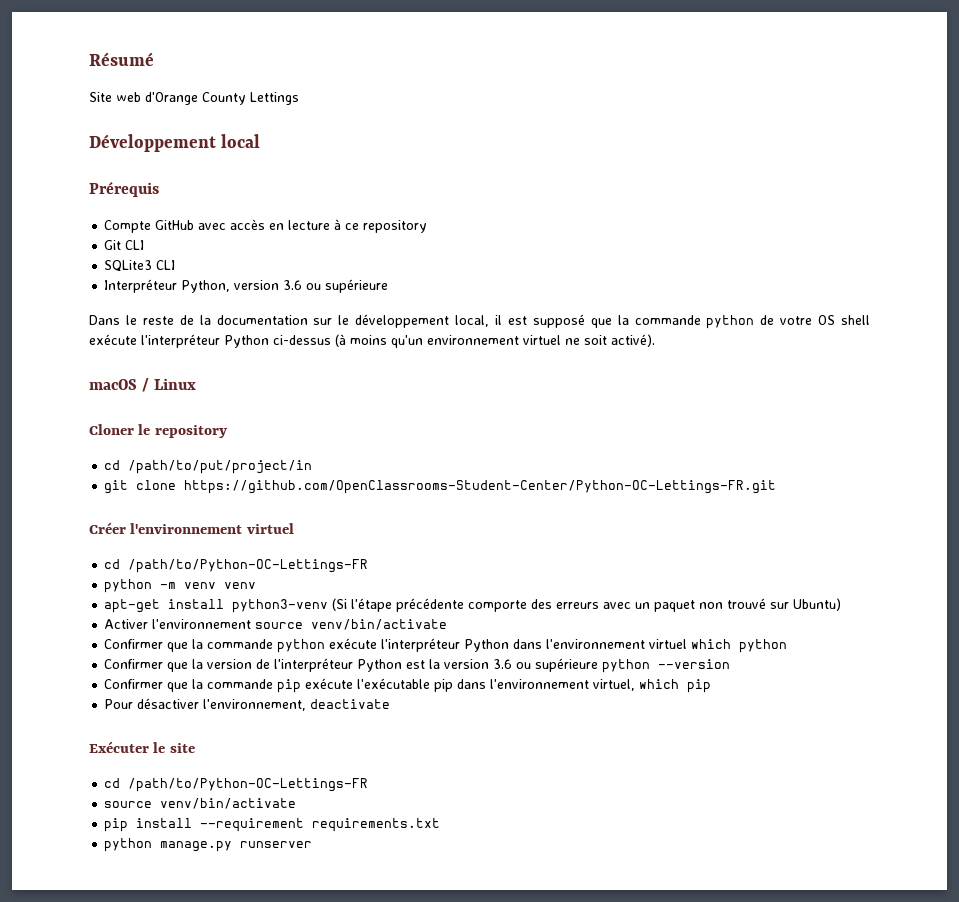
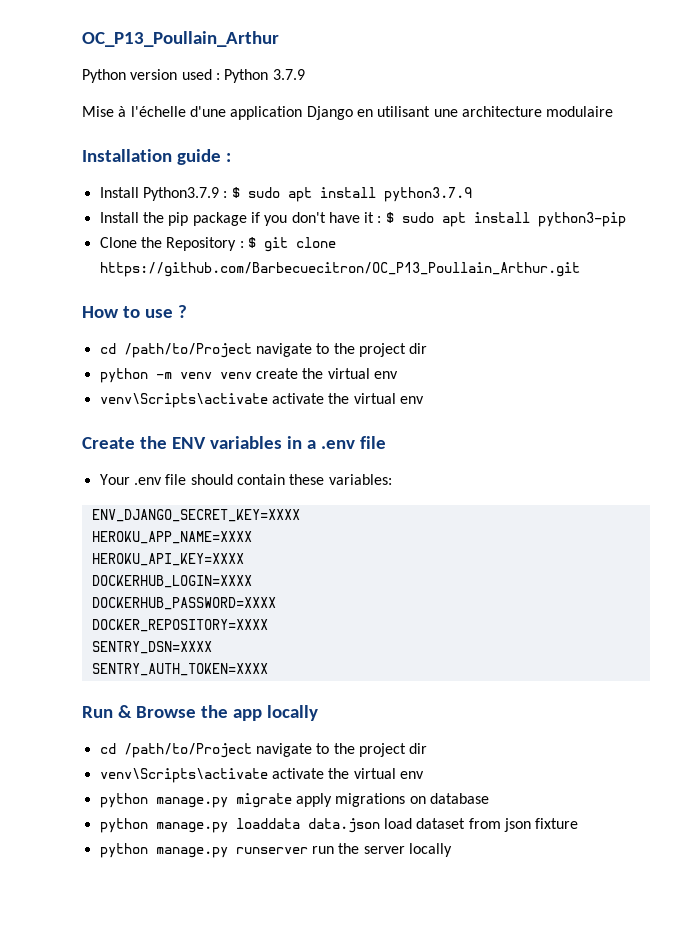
- Résumé
- Site web d'Orange County Lettings
- Développement local
- Prérequis
- Compte GitHub avec accès en lecture à ce repository
- Git CLI
- SQLite3 CLI
- Interpréteur Python, version 3.6 ou supérieure
- Dans le reste de la documentation sur le développement local, il est supposé que la commande python de votre OS shell exécute l'interpréteur Python ci-dessus (à moins qu'un environnement virtuel ne soit activé).
- macOS / Linux
- Cloner le repository
- cd /path/to/put/project/in
- git clone https://github.com/OpenClassrooms-Student-Center/Python-OC-Lettings-FR.git
- Créer l'environnement virtuel
- cd /path/to/Python-OC-Lettings-FR
- python -m venv venv
- apt-get install python3-venv (Si l'étape précédente comporte des erreurs avec un paquet non trouvé sur Ubuntu)
- Activer l'environnement source venv/bin/activate
- Confirmer que la commande python exécute l'interpréteur Python dans l'environnement virtuel which python
- Confirmer que la version de l'interpréteur Python est la version 3.6 ou supérieure python --version
- Confirmer que la commande pip exécute l'exécutable pip dans l'environnement virtuel, which pip
- Pour désactiver l'environnement, deactivate
- Exécuter le site
- cd /path/to/Python-OC-Lettings-FR
- source venv/bin/activate
- pip install --requirement requirements.txt
+ OC_P13_Poullain_Arthur
+ Python version used : Python 3.7.9
+ Mise à l'échelle d'une application Django en utilisant une architecture modulaire
+ Installation guide :
+ Install Python3.7.9 : $ sudo apt install python3.7.9
+ Install the pip package if you don't have it : $ sudo apt install python3-pip
+ Clone the Repository : $ git clone https://github.com/Barbecuecitron/OC_P13_Poullain_Arthur.git
+ How to use ?
+ cd /path/to/Project navigate to the project dir
+ python -m venv venv create the virtual env
+ venv\Scripts\activate activate the virtual env
+ Create the ENV variables in a .env file
+ Your .env file should contain these variables:
+ ENV_DJANGO_SECRET_KEY=XXXX
+ HEROKU_APP_NAME=XXXX
+ HEROKU_API_KEY=XXXX
+ DOCKERHUB_LOGIN=XXXX
+ DOCKERHUB_PASSWORD=XXXX
+ DOCKER_REPOSITORY=XXXX
+ SENTRY_DSN=XXXX
+ SENTRY_AUTH_TOKEN=XXXX
+ Run & Browse the app locally
+ cd /path/to/Project navigate to the project dir
+ venv\Scripts\activate activate the virtual env
+ python manage.py migrate apply migrations on database
+ python manage.py loaddata data.json load dataset from json fixture
- python manage.py runserver
+ python manage.py runserver run the server locally

